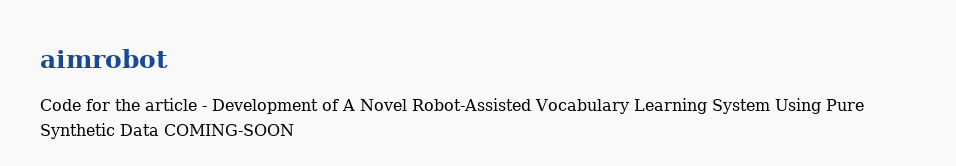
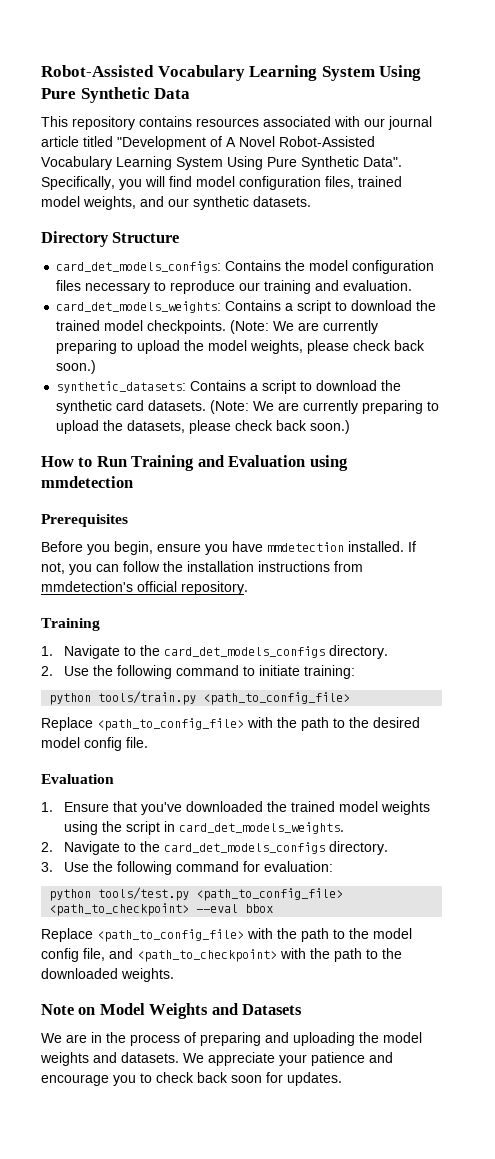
- aimrobot
- Code for the article - Development of A Novel Robot-Assisted Vocabulary Learning System Using Pure Synthetic Data COMING-SOON
+ Robot-Assisted Vocabulary Learning System Using Pure Synthetic Data
+ This repository contains resources associated with our journal article titled "Development of A Novel Robot-Assisted Vocabulary Learning System Using Pure Synthetic Data". Specifically, you will find model configuration files, trained model weights, and our synthetic datasets.
+ Directory Structure
+ card_det_models_configs: Contains the model configuration files necessary to reproduce our training and evaluation.
+ card_det_models_weights: Contains a script to download the trained model checkpoints. (Note: We are currently preparing to upload the model weights, please check back soon.)
+ synthetic_datasets: Contains a script to download the synthetic card datasets. (Note: We are currently preparing to upload the datasets, please check back soon.)
+ How to Run Training and Evaluation using mmdetection
+ Prerequisites
+ Before you begin, ensure you have mmdetection installed. If not, you can follow the installation instructions from mmdetection's official repository.
+ Training
+ 1. Navigate to the card_det_models_configs directory.
+ 2. Use the following command to initiate training:
+ python tools/train.py <path_to_config_file>
+ Replace <path_to_config_file> with the path to the desired model config file.
+ Evaluation
+ 1. Ensure that you've downloaded the trained model weights using the script in card_det_models_weights.
+ 2. Navigate to the card_det_models_configs directory.
+ 3. Use the following command for evaluation:
+ python tools/test.py <path_to_config_file> <path_to_checkpoint> --eval bbox
+ Replace <path_to_config_file> with the path to the model config file, and <path_to_checkpoint> with the path to the downloaded weights.
+ Note on Model Weights and Datasets
+ We are in the process of preparing and uploading the model weights and datasets. We appreciate your patience and encourage you to check back soon for updates.

